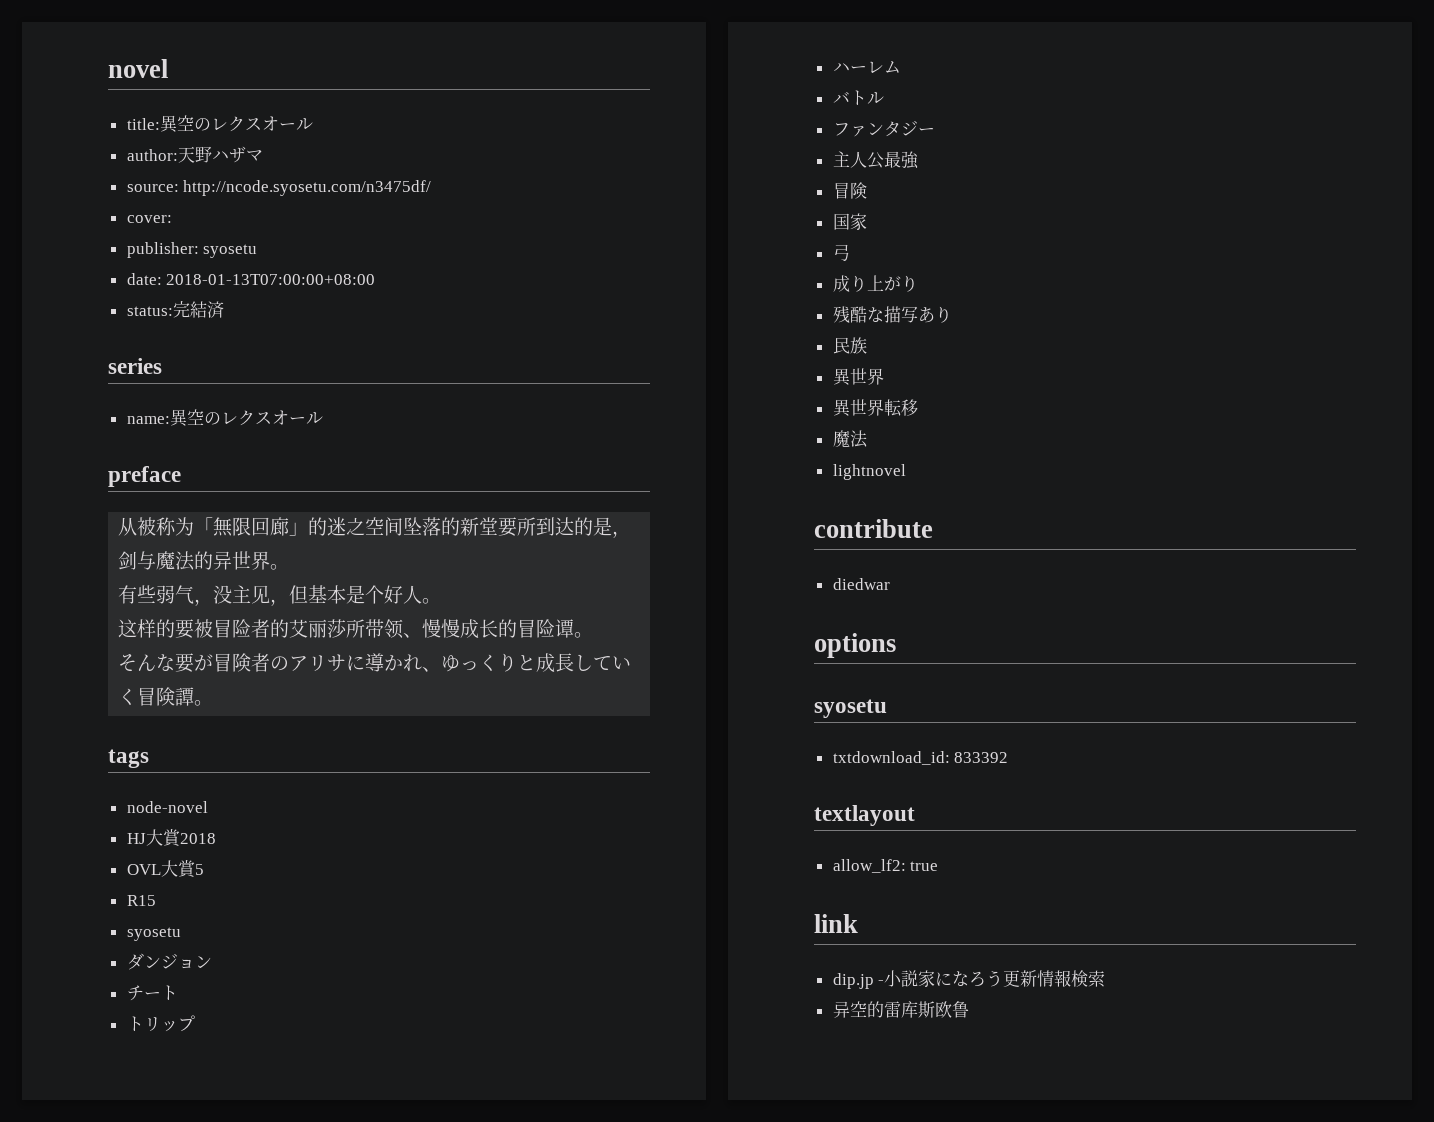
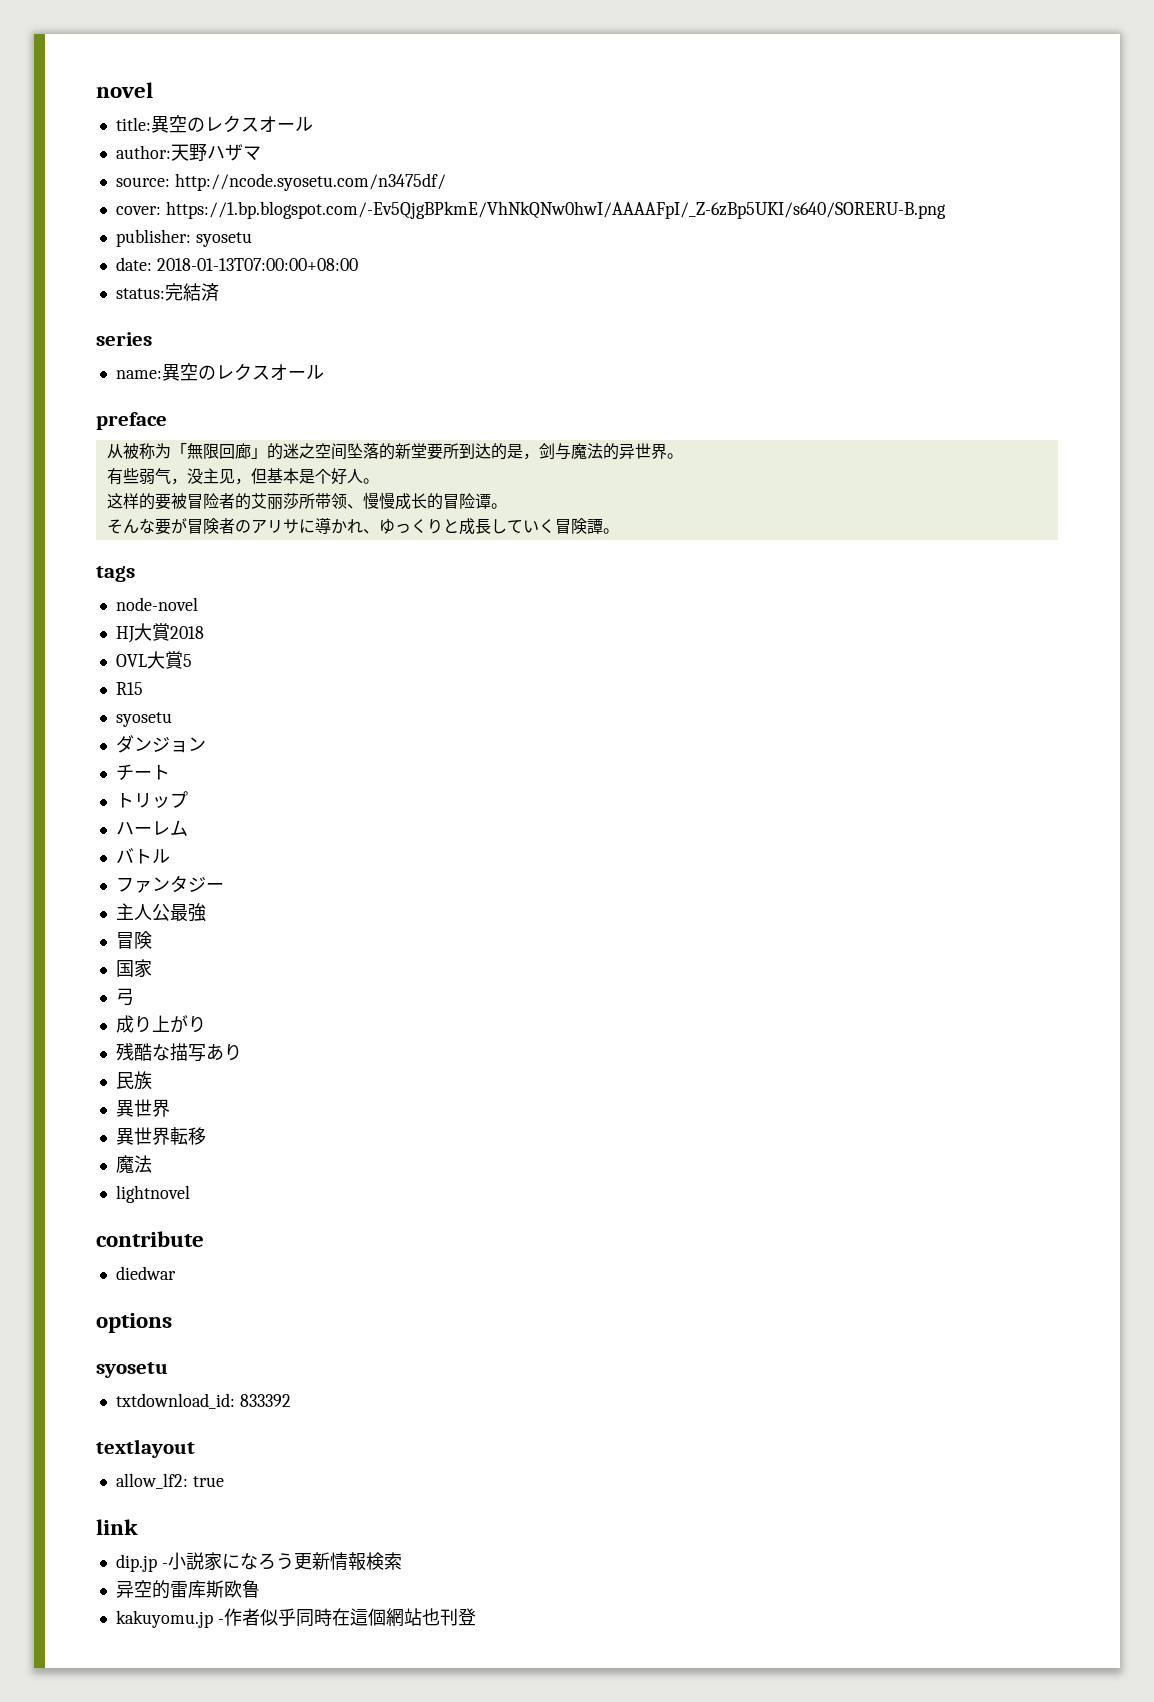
- cover:
+ cover: https://1.bp.blogspot.com/-Ev5QjgBPkmE/VhNkQNw0hwI/AAAAFpI/_Z-6zBp5UKI/s640/SORERU-B.png
+ kakuyomu.jp -作者似乎同時在這個網站也刊登

